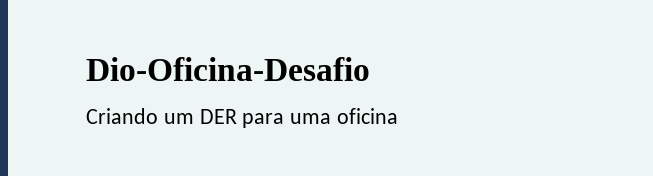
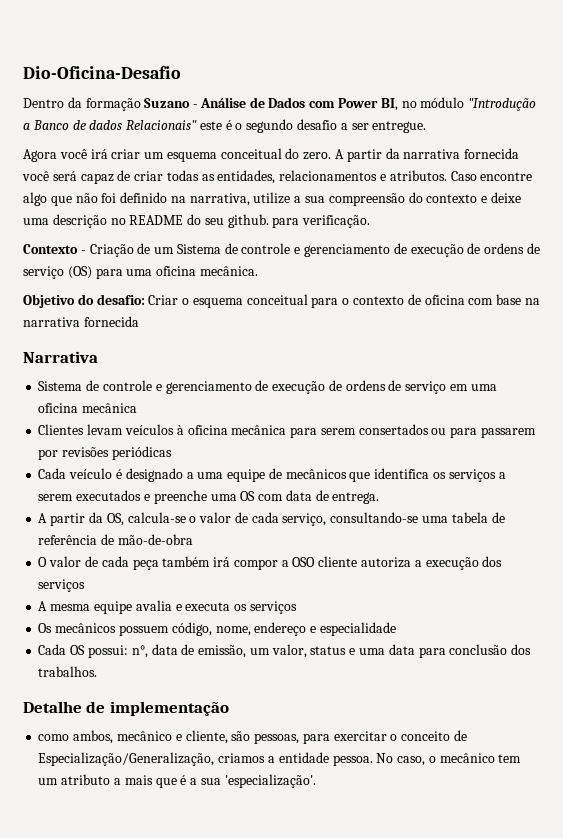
- Criando um DER para uma oficina
+ Dentro da formação Suzano - Análise de Dados com Power BI, no módulo "Introdução a Banco de dados Relacionais" este é o segundo desafio a ser entregue.
+ Agora você irá criar um esquema conceitual do zero. A partir da narrativa fornecida você será capaz de criar todas as entidades, relacionamentos e atributos. Caso encontre algo que não foi definido na narrativa, utilize a sua compreensão do contexto e deixe uma descrição no README do seu github. para verificação.
+ Contexto - Criação de um Sistema de controle e gerenciamento de execução de ordens de serviço (OS) para uma oficina mecânica.
+ Objetivo do desafio: Criar o esquema conceitual para o contexto de oficina com base na narrativa fornecida
+ Narrativa
+ Sistema de controle e gerenciamento de execução de ordens de serviço em uma oficina mecânica
+ Clientes levam veículos à oficina mecânica para serem consertados ou para passarem por revisões periódicas
+ Cada veículo é designado a uma equipe de mecânicos que identifica os serviços a serem executados e preenche uma OS com data de entrega.
+ A partir da OS, calcula-se o valor de cada serviço, consultando-se uma tabela de referência de mão-de-obra
+ O valor de cada peça também irá compor a OSO cliente autoriza a execução dos serviços
+ A mesma equipe avalia e executa os serviços
+ Os mecânicos possuem código, nome, endereço e especialidade
+ Cada OS possui: n°, data de emissão, um valor, status e uma data para conclusão dos trabalhos.
+ Detalhe de implementação
+ como ambos, mecânico e cliente, são pessoas, para exercitar o conceito de Especialização/Generalização, criamos a entidade pessoa. No caso, o mecânico tem um atributo a mais que é a sua 'especialização'.

